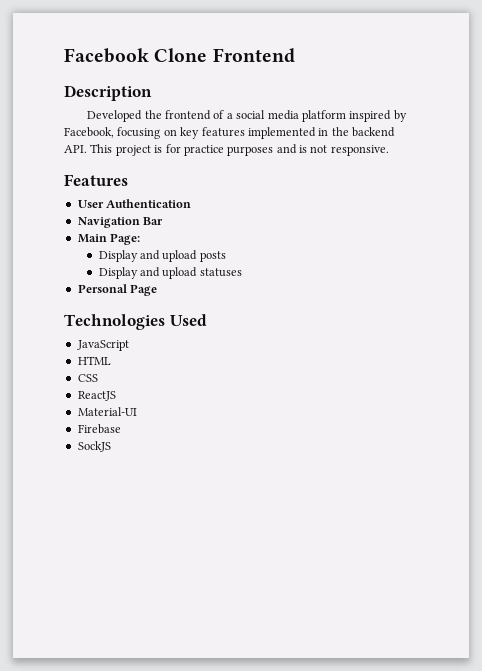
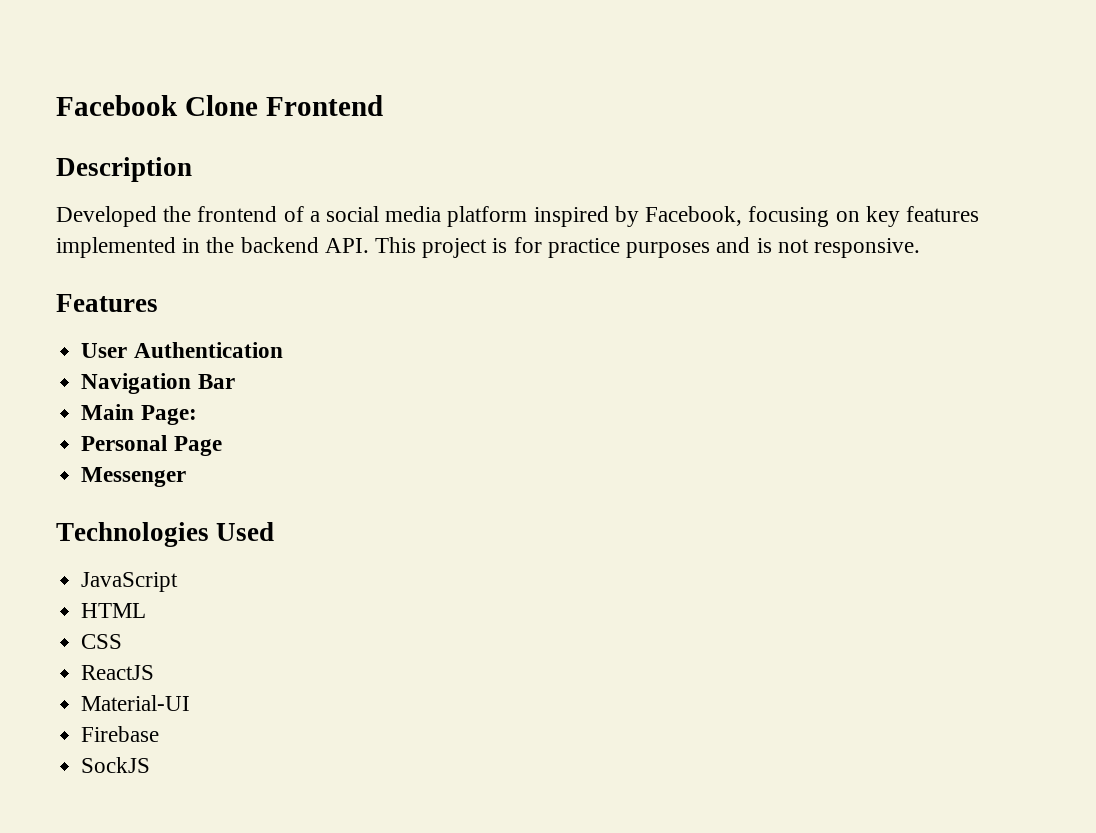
- Display and upload posts
- Display and upload statuses
+ Messenger

